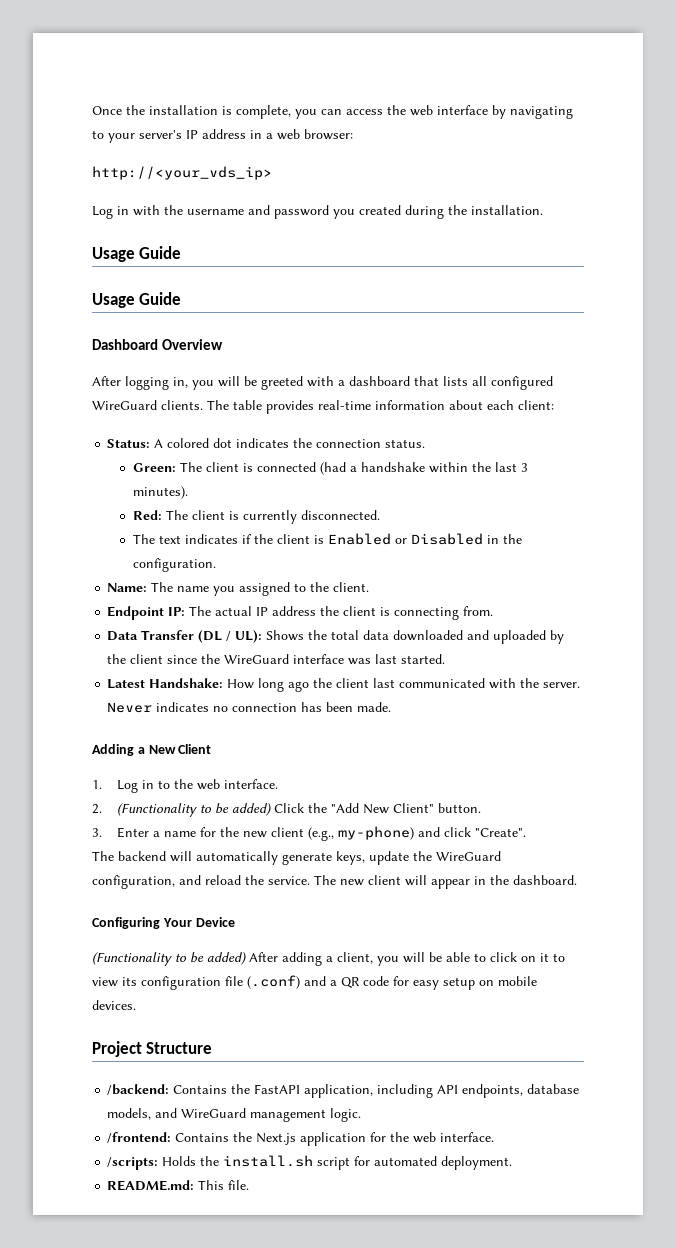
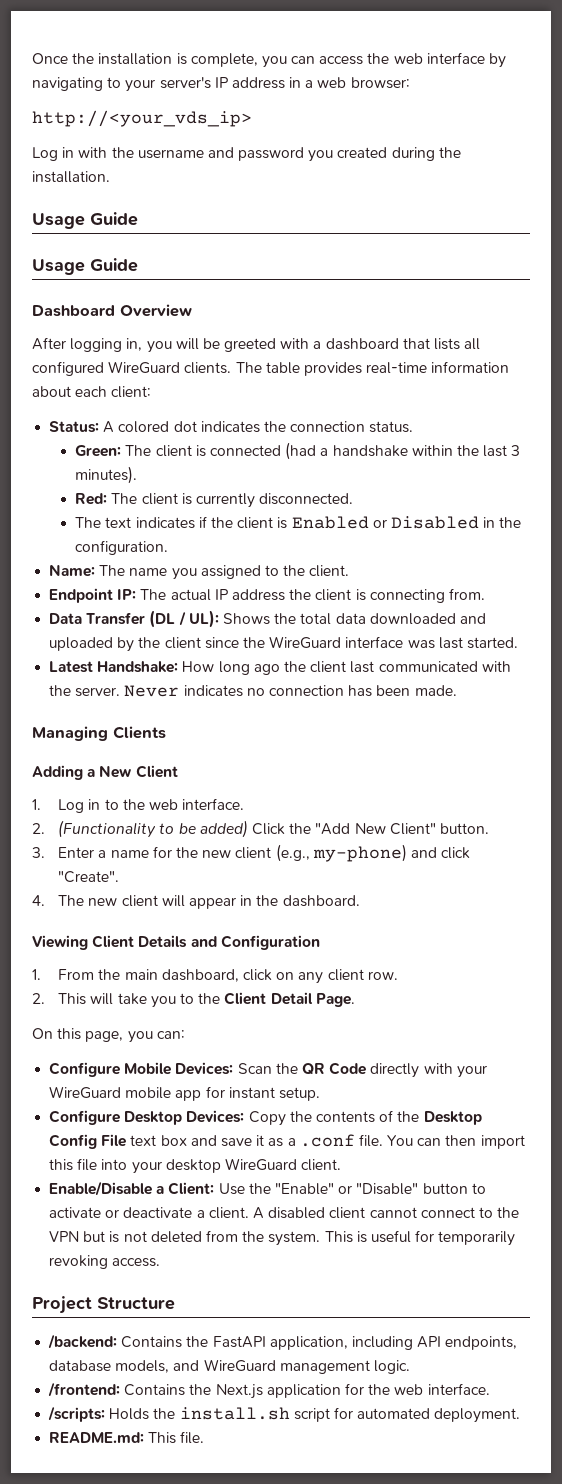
+ Managing Clients
- The backend will automatically generate keys, update the WireGuard configuration, and reload the service. The new client will appear in the dashboard.
+ 4. The new client will appear in the dashboard.
- Configuring Your Device
- (Functionality to be added) After adding a client, you will be able to click on it to view its configuration file (.conf) and a QR code for easy setup on mobile devices.
+ Viewing Client Details and Configuration
+ 1. From the main dashboard, click on any client row.
+ 2. This will take you to the Client Detail Page.
+ On this page, you can:
+ Configure Mobile Devices: Scan the QR Code directly with your WireGuard mobile app for instant setup.
+ Configure Desktop Devices: Copy the contents of the Desktop Config File text box and save it as a .conf file. You can then import this file into your desktop WireGuard client.
+ Enable/Disable a Client: Use the "Enable" or "Disable" button to activate or deactivate a client. A disabled client cannot connect to the VPN but is not deleted from the system. This is useful for temporarily revoking access.

